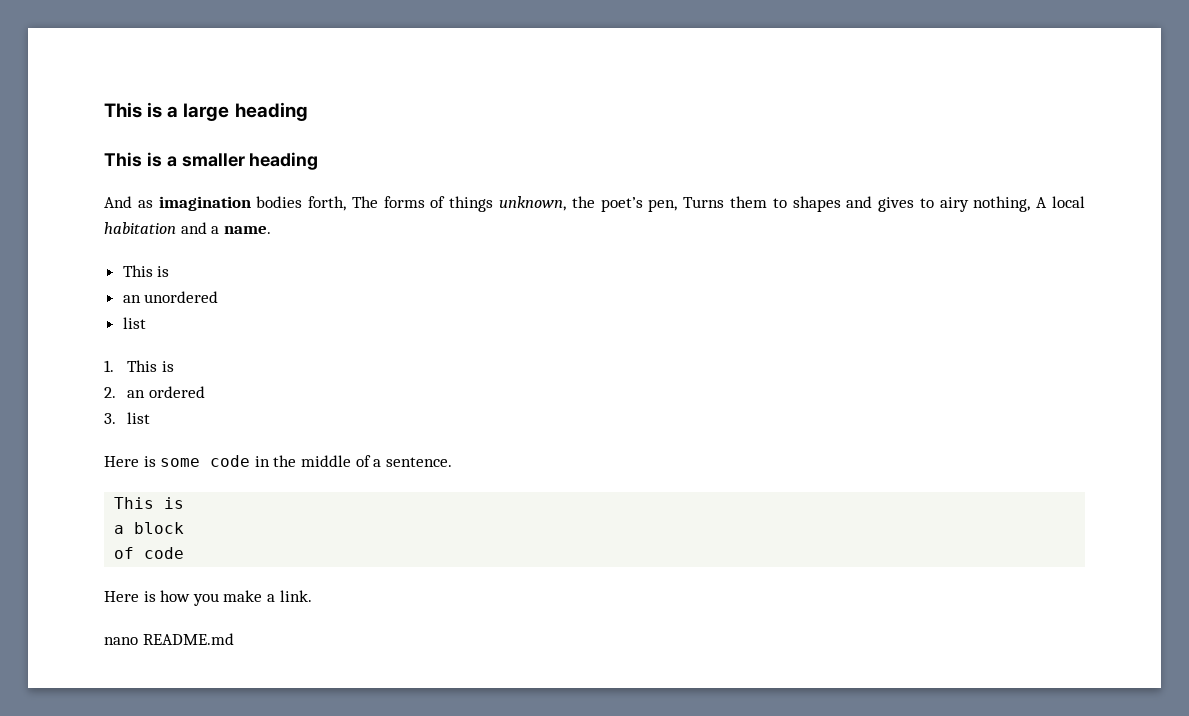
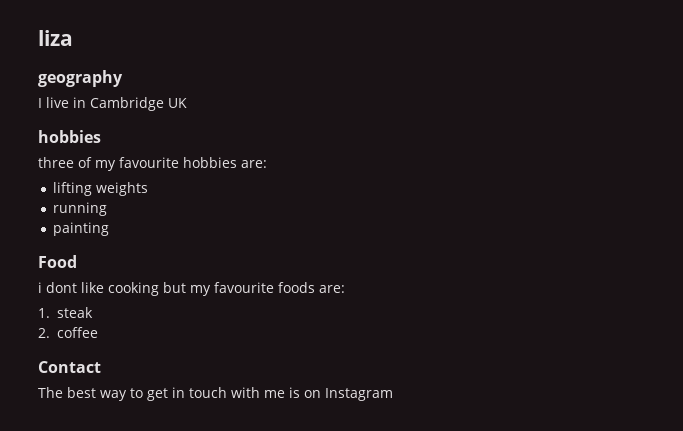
- This is a large heading
- This is a smaller heading
- And as imagination bodies forth, The forms of things unknown, the poet’s pen, Turns them to shapes and gives to airy nothing, A local habitation and a name.
- This is
- an unordered
- list
+ liza
+ geography
+ I live in Cambridge UK
+ hobbies
+ three of my favourite hobbies are:
+ lifting weights
+ running
+ painting
+ Food
+ i dont like cooking but my favourite foods are:
- 1. This is
+ 1. steak
- 2. an ordered
- 3. list
- Here is some code in the middle of a sentence.
- This is
- a block
- of code
- Here is how you make a link.
- nano README.md
+ 2. coffee
+ Contact
+ The best way to get in touch with me is on Instagram

